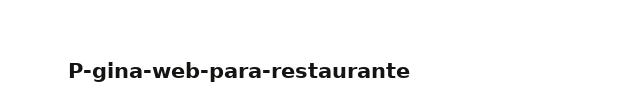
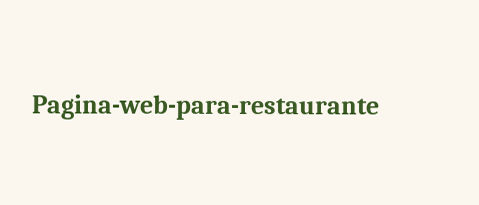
- P-gina-web-para-restaurante
+ Pagina-web-para-restaurante

